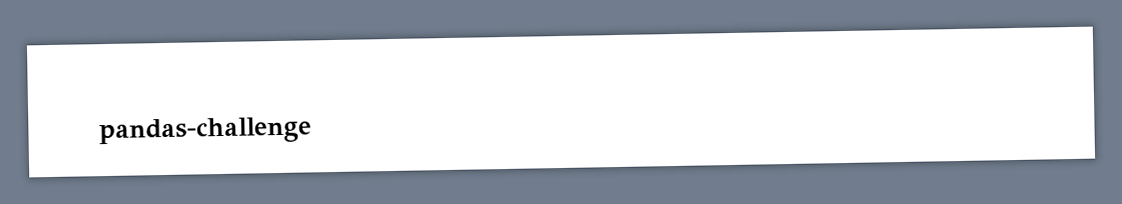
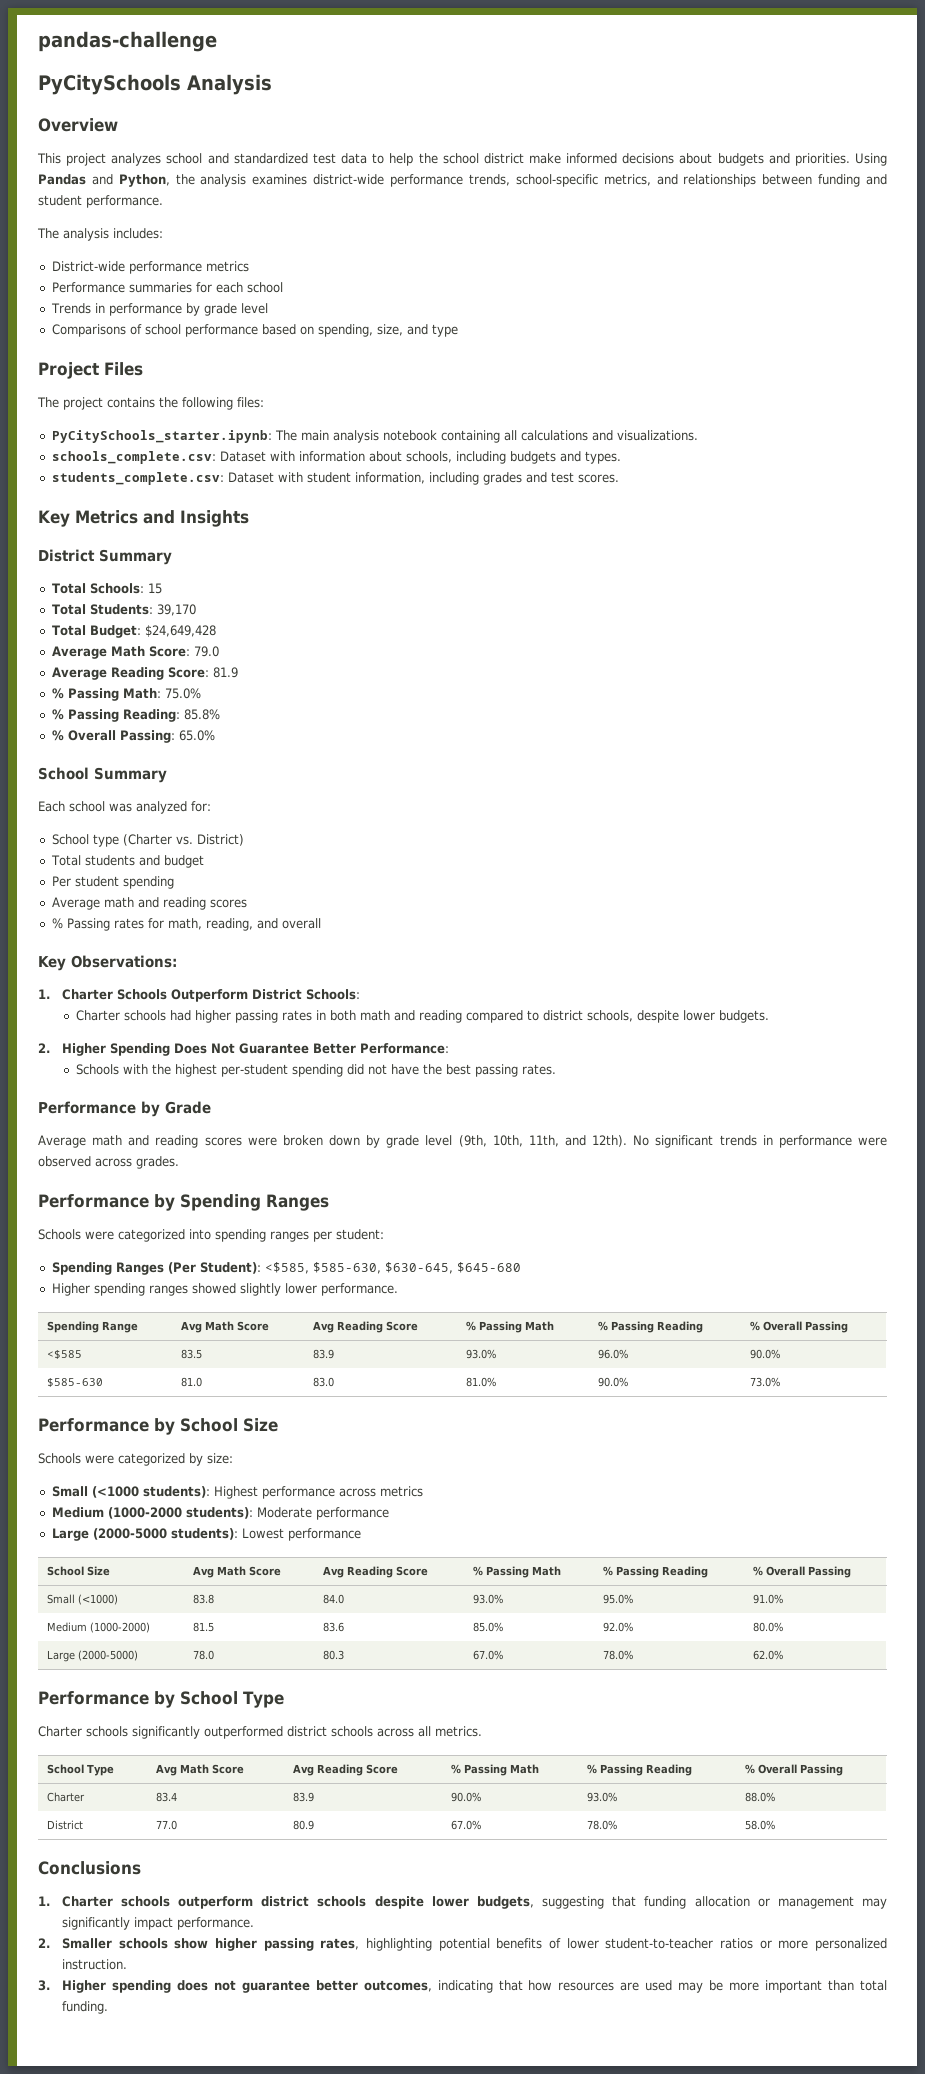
+ PyCitySchools Analysis
+ Overview
+ This project analyzes school and standardized test data to help the school district make informed decisions about budgets and priorities. Using Pandas and Python, the analysis examines district-wide performance trends, school-specific metrics, and relationships between funding and student performance.
+ The analysis includes:
+ District-wide performance metrics
+ Performance summaries for each school
+ Trends in performance by grade level
+ Comparisons of school performance based on spending, size, and type
+ Project Files
+ The project contains the following files:
+ PyCitySchools_starter.ipynb: The main analysis notebook containing all calculations and visualizations.
+ schools_complete.csv: Dataset with information about schools, including budgets and types.
+ students_complete.csv: Dataset with student information, including grades and test scores.
+ Key Metrics and Insights
+ District Summary
+ Total Schools: 15
+ Total Students: 39,170
+ Total Budget: $24,649,428
+ Average Math Score: 79.0
+ Average Reading Score: 81.9
+ % Passing Math: 75.0%
+ % Passing Reading: 85.8%
+ % Overall Passing: 65.0%
+ School Summary
+ Each school was analyzed for:
+ School type (Charter vs. District)
+ Total students and budget
+ Per student spending
+ Average math and reading scores
+ % Passing rates for math, reading, and overall
+ Key Observations:
+ 1. Charter Schools Outperform District Schools:
+ Charter schools had higher passing rates in both math and reading compared to district schools, despite lower budgets.
+ 2. Higher Spending Does Not Guarantee Better Performance:
+ Schools with the highest per-student spending did not have the best passing rates.
+ Performance by Grade
+ Average math and reading scores were broken down by grade level (9th, 10th, 11th, and 12th). No significant trends in performance were observed across grades.
+ Performance by Spending Ranges
+ Schools were categorized into spending ranges per student:
+ Spending Ranges (Per Student): <$585, $585-630, $630-645, $645-680
+ Higher spending ranges showed slightly lower performance.
+ Spending Range | Avg Math Score | Avg Reading Score | % Passing Math | % Passing Reading | % Overall Passing
+ <$585 | 83.5 | 83.9 | 93.0% | 96.0% | 90.0%
+ $585-630 | 81.0 | 83.0 | 81.0% | 90.0% | 73.0%
+ Performance by School Size
+ Schools were categorized by size:
+ Small (<1000 students): Highest performance across metrics
+ Medium (1000-2000 students): Moderate performance
+ Large (2000-5000 students): Lowest performance
+ School Size | Avg Math Score | Avg Reading Score | % Passing Math | % Passing Reading | % Overall Passing
+ Small (<1000) | 83.8 | 84.0 | 93.0% | 95.0% | 91.0%
+ Medium (1000-2000) | 81.5 | 83.6 | 85.0% | 92.0% | 80.0%
+ Large (2000-5000) | 78.0 | 80.3 | 67.0% | 78.0% | 62.0%
+ Performance by School Type
+ Charter schools significantly outperformed district schools across all metrics.
+ School Type | Avg Math Score | Avg Reading Score | % Passing Math | % Passing Reading | % Overall Passing
+ Charter | 83.4 | 83.9 | 90.0% | 93.0% | 88.0%
+ District | 77.0 | 80.9 | 67.0% | 78.0% | 58.0%
+ Conclusions
+ 1. Charter schools outperform district schools despite lower budgets, suggesting that funding allocation or management may significantly impact performance.
+ 2. Smaller schools show higher passing rates, highlighting potential benefits of lower student-to-teacher ratios or more personalized instruction.
+ 3. Higher spending does not guarantee better outcomes, indicating that how resources are used may be more important than total funding.

